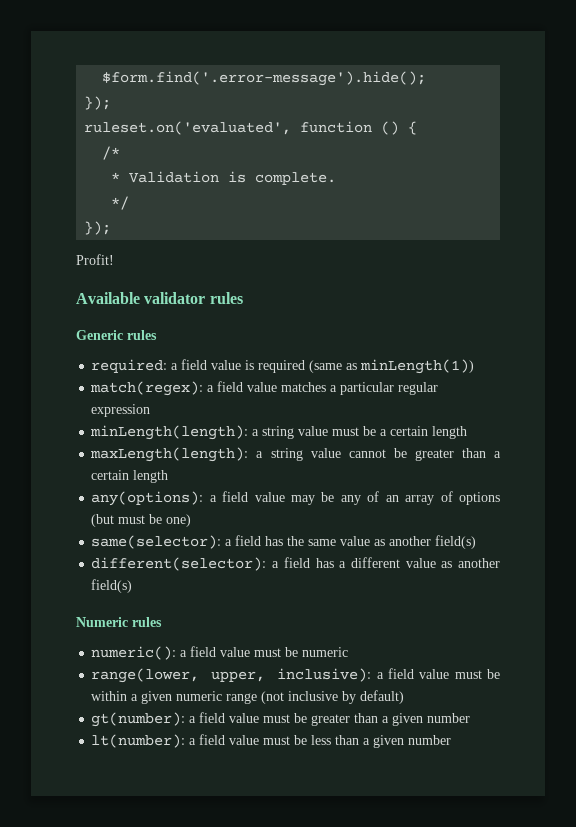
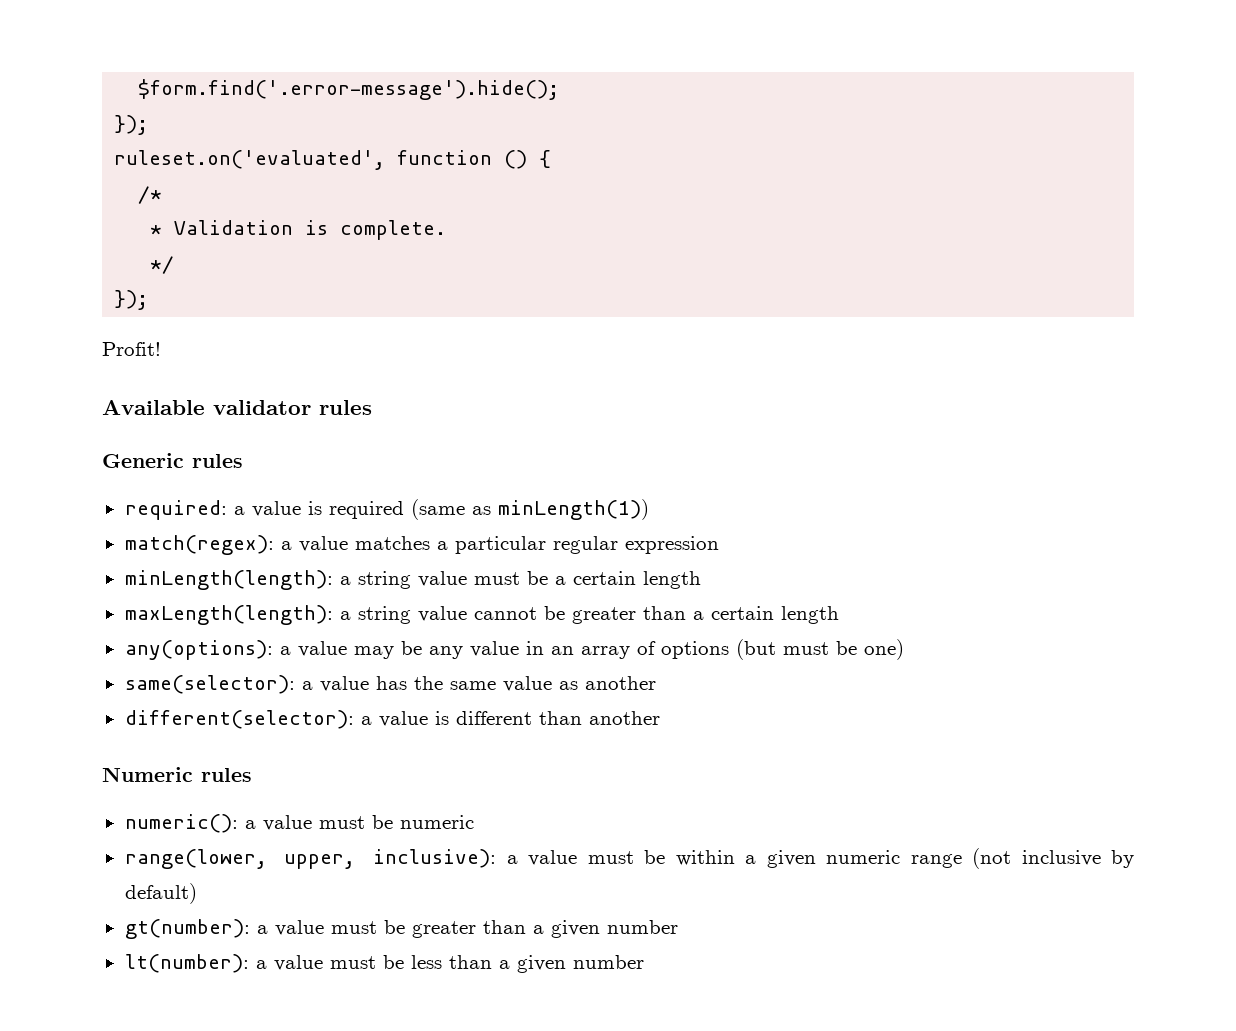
- required: a field value is required (same as minLength(1))
+ required: a value is required (same as minLength(1))
- match(regex): a field value matches a particular regular expression
+ match(regex): a value matches a particular regular expression
- any(options): a field value may be any of an array of options (but must be one)
+ any(options): a value may be any value in an array of options (but must be one)
- same(selector): a field has the same value as another field(s)
+ same(selector): a value has the same value as another
- different(selector): a field has a different value as another field(s)
+ different(selector): a value is different than another
- numeric(): a field value must be numeric
+ numeric(): a value must be numeric
- range(lower, upper, inclusive): a field value must be within a given numeric range (not inclusive by default)
+ range(lower, upper, inclusive): a value must be within a given numeric range (not inclusive by default)
- gt(number): a field value must be greater than a given number
+ gt(number): a value must be greater than a given number
- lt(number): a field value must be less than a given number
+ lt(number): a value must be less than a given number

